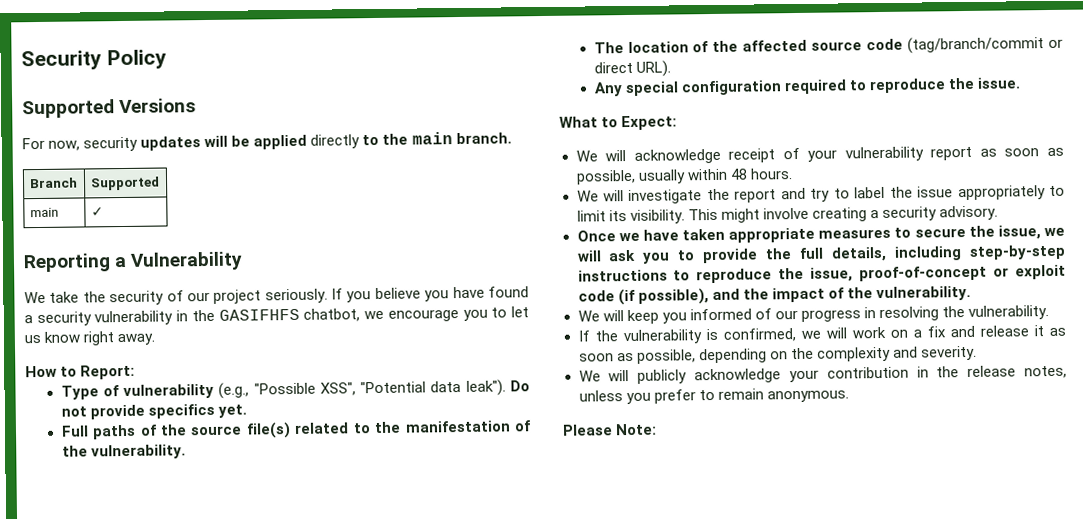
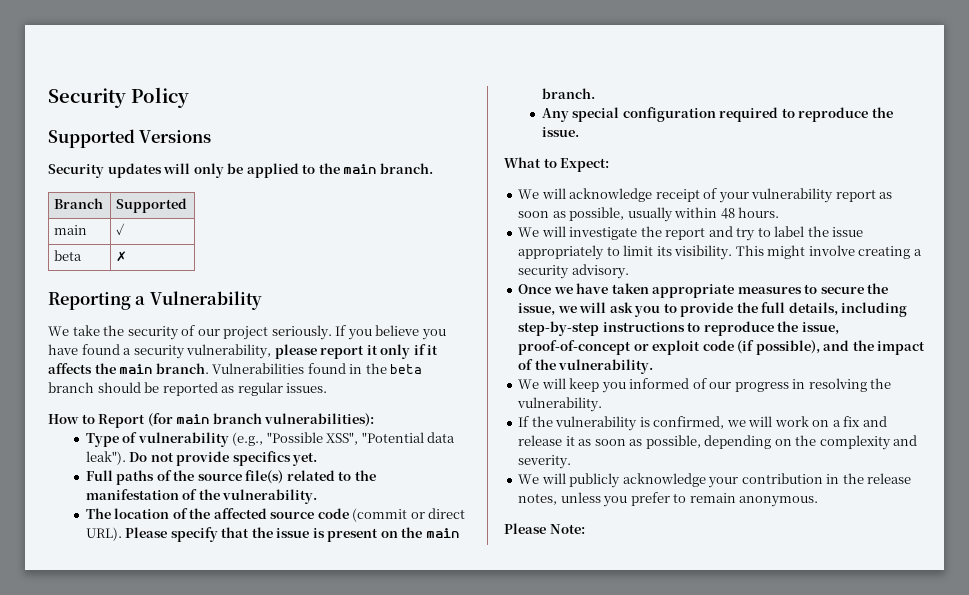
- For now, security updates will be applied directly to the main branch.
+ Security updates will only be applied to the main branch.
+ beta | ✗
- If you believe you have found a security vulnerability in the GASIFHFS chatbot, we encourage you to let us know right away.
- How to Report:
+ If you believe you have found a security vulnerability, please report it only if it affects the main branch. Vulnerabilities found in the beta branch should be reported as regular issues.
+ How to Report (for main branch vulnerabilities):
- The location of the affected source code (tag/branch/commit or direct URL).
+ The location of the affected source code (commit or direct URL). Please specify that the issue is present on the main branch.

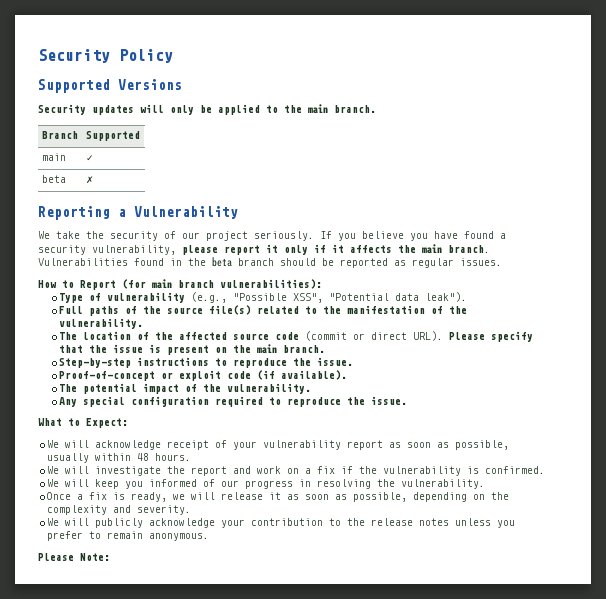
- Do not provide specifics yet.
+ Step-by-step instructions to reproduce the issue.
+ Proof-of-concept or exploit code (if available).
+ The potential impact of the vulnerability.
- We will investigate the report and try to label the issue appropriately to limit its visibility. This might involve creating a security advisory.
- Once we have taken appropriate measures to secure the issue, we will ask you to provide the full details, including step-by-step instructions to reproduce the issue, proof-of-concept or exploit code (if possible), and the impact of the vulnerability.
+ We will investigate the report and work on a fix if the vulnerability is confirmed.
- If the vulnerability is confirmed, we will work on a fix and release it as soon as possible, depending on the complexity and severity.
+ Once a fix is ready, we will release it as soon as possible, depending on the complexity and severity.
- We will publicly acknowledge your contribution in the release notes, unless you prefer to remain anonymous.
+ We will publicly acknowledge your contribution to the release notes unless you prefer to remain anonymous.

